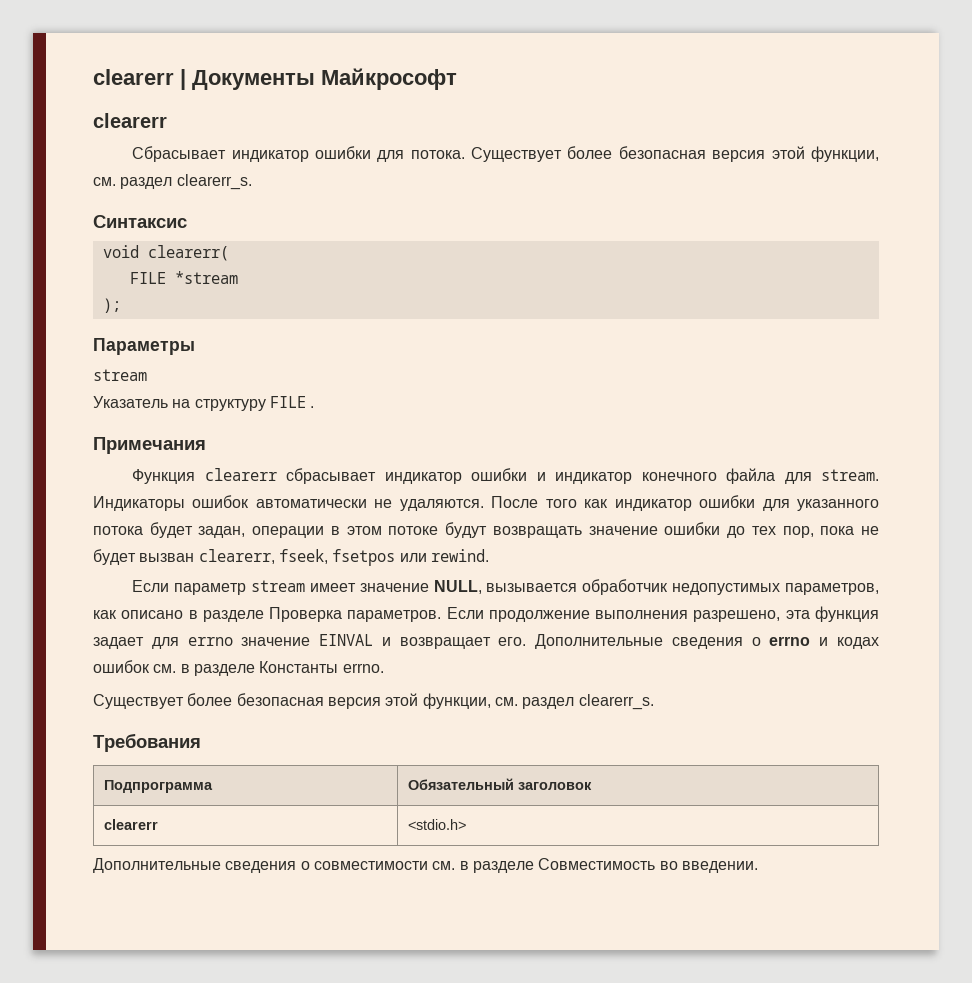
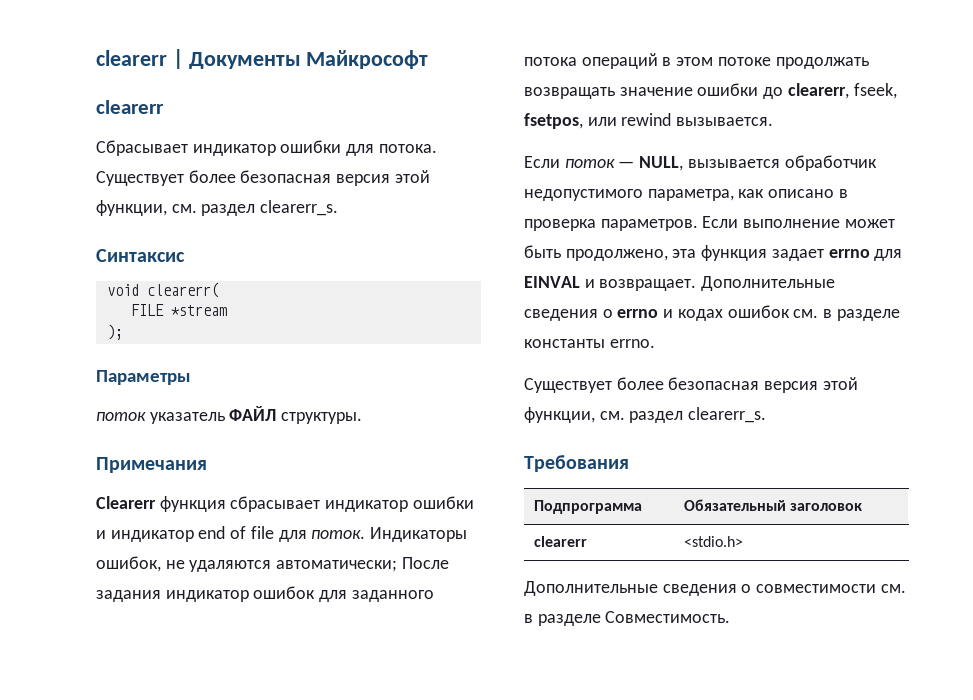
  Параметры
- stream
- Указатель на структуру FILE .
+ поток указатель ФАЙЛ структуры.
- Функция clearerr сбрасывает индикатор ошибки и индикатор конечного файла для stream. Индикаторы ошибок автоматически не удаляются. После того как индикатор ошибки для указанного потока будет задан, операции в этом потоке будут возвращать значение ошибки до тех пор, пока не будет вызван clearerr, fseek, fsetpos или rewind.
- Если параметр stream имеет значение NULL, вызывается обработчик недопустимых параметров, как описано в разделе Проверка параметров. Если продолжение выполнения разрешено, эта функция задает для errno значение EINVAL и возвращает его.
+ Clearerr функция сбрасывает индикатор ошибки и индикатор end of file для поток. Индикаторы ошибок, не удаляются автоматически; После задания индикатор ошибок для заданного потока операций в этом потоке продолжать возвращать значение ошибки до clearerr, fseek, fsetpos, или rewind вызывается.
+ Если поток — NULL, вызывается обработчик недопустимого параметра, как описано в проверка параметров. Если выполнение может быть продолжено, эта функция задает errno для EINVAL и возвращает.
- Дополнительные сведения о errno и кодах ошибок см. в разделе Константы errno.
+ Дополнительные сведения о errno и кодах ошибок см. в разделе константы errno.
- Дополнительные сведения о совместимости см. в разделе Совместимость во введении.
+ Дополнительные сведения о совместимости см. в разделе Совместимость.

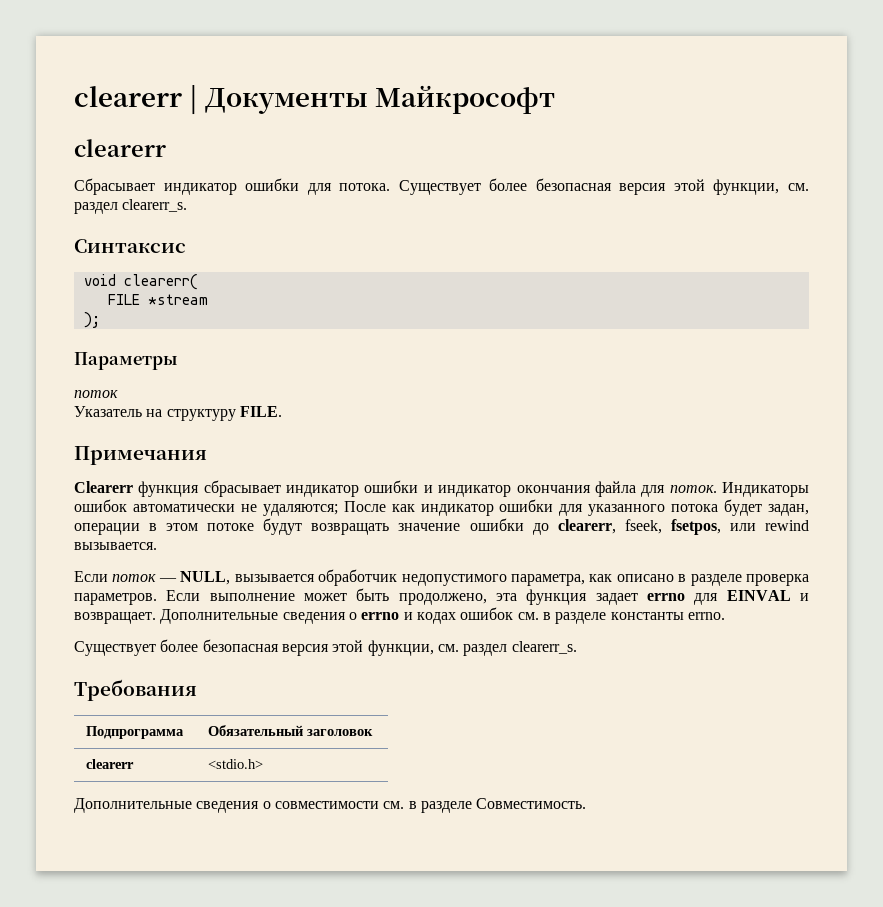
  Параметры
- поток указатель ФАЙЛ структуры.
+ поток
+ Указатель на структуру FILE.
- Clearerr функция сбрасывает индикатор ошибки и индикатор end of file для поток. Индикаторы ошибок, не удаляются автоматически; После задания индикатор ошибок для заданного потока операций в этом потоке продолжать возвращать значение ошибки до clearerr, fseek, fsetpos, или rewind вызывается.
+ Clearerr функция сбрасывает индикатор ошибки и индикатор окончания файла для поток. Индикаторы ошибок автоматически не удаляются; После как индикатор ошибки для указанного потока будет задан, операции в этом потоке будут возвращать значение ошибки до clearerr, fseek, fsetpos, или rewind вызывается.
- Если поток — NULL, вызывается обработчик недопустимого параметра, как описано в проверка параметров.
+ Если поток — NULL, вызывается обработчик недопустимого параметра, как описано в разделе проверка параметров.

